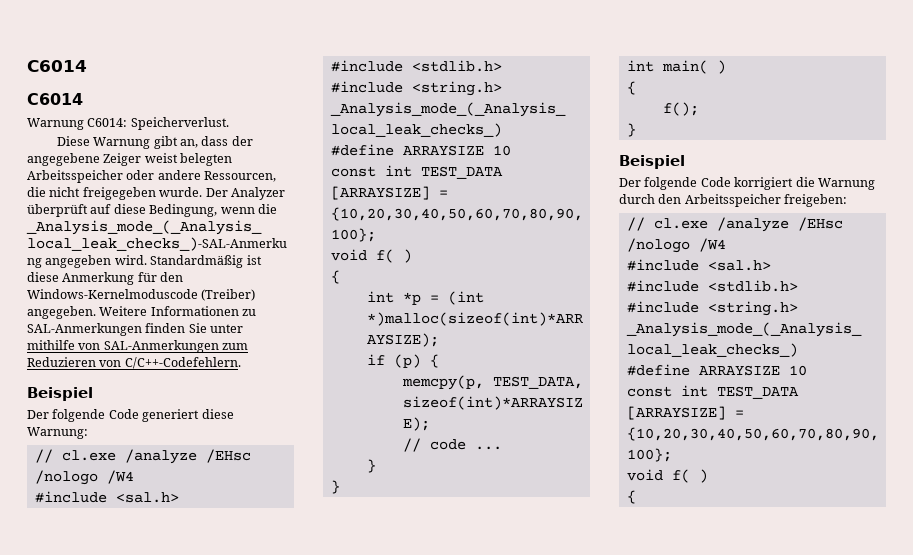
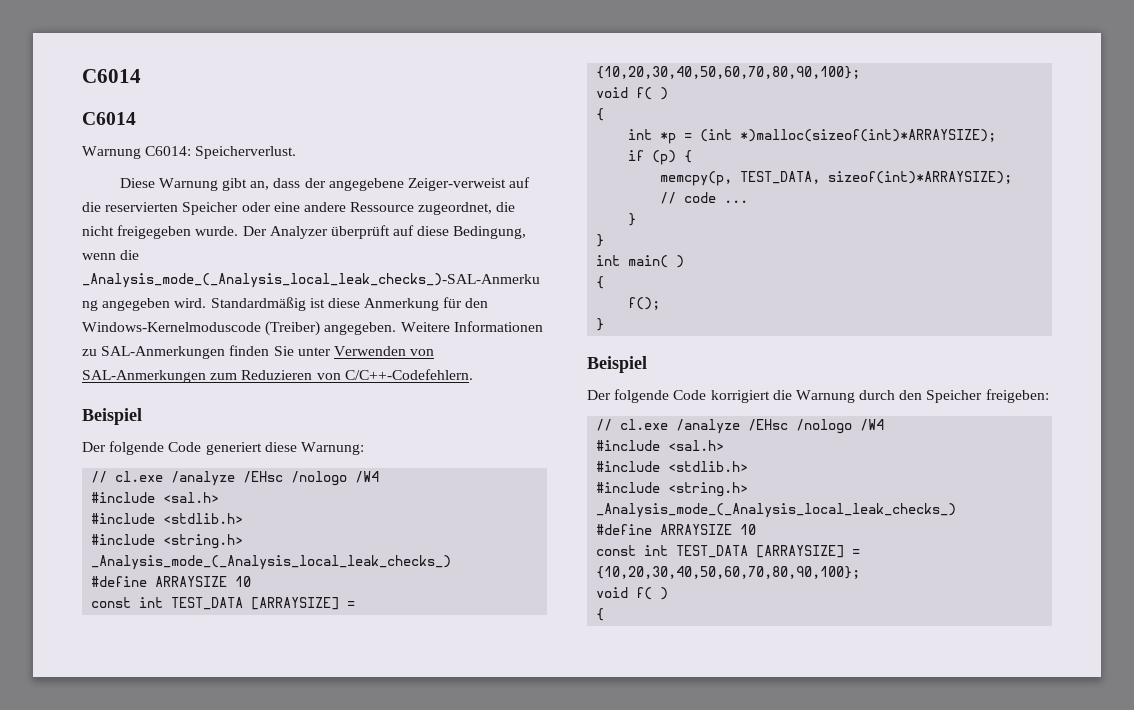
- Diese Warnung gibt an, dass der angegebene Zeiger weist belegten Arbeitsspeicher oder andere Ressourcen, die nicht freigegeben wurde.
+ Diese Warnung gibt an, dass der angegebene Zeiger-verweist auf die reservierten Speicher oder eine andere Ressource zugeordnet, die nicht freigegeben wurde.
- Weitere Informationen zu SAL-Anmerkungen finden Sie unter mithilfe von SAL-Anmerkungen zum Reduzieren von C/C++-Codefehlern.
+ Weitere Informationen zu SAL-Anmerkungen finden Sie unter Verwenden von SAL-Anmerkungen zum Reduzieren von C/C++-Codefehlern.
- Der folgende Code korrigiert die Warnung durch den Arbeitsspeicher freigeben:
+ Der folgende Code korrigiert die Warnung durch den Speicher freigeben:

